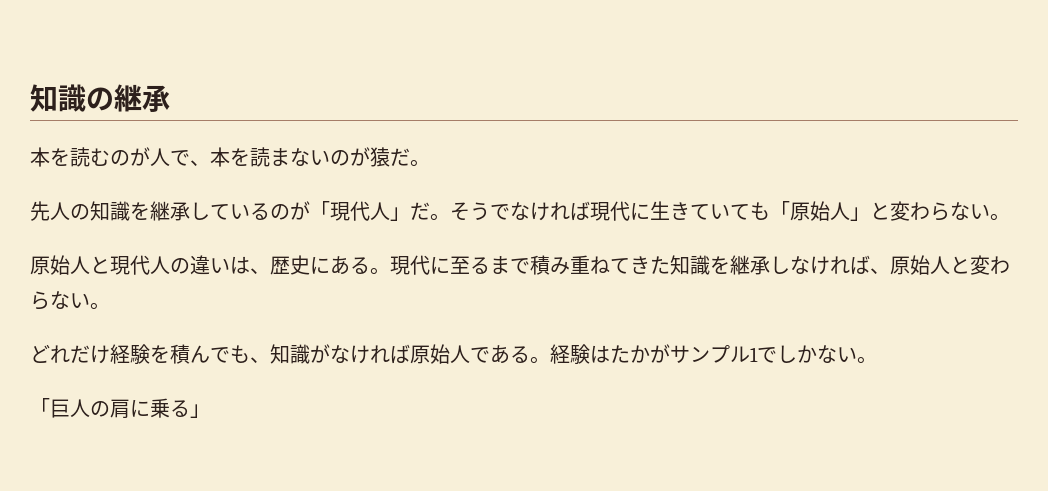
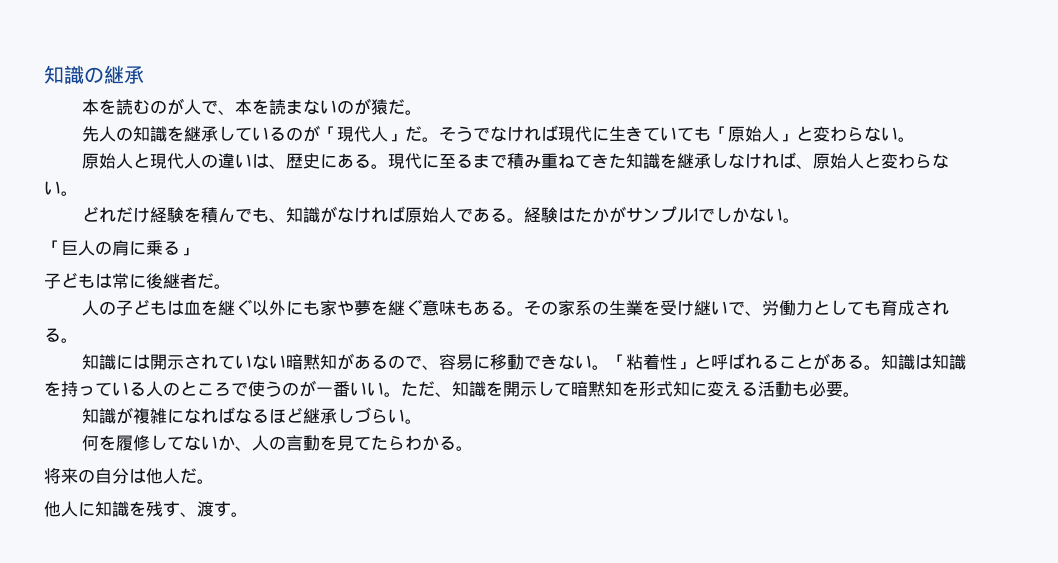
+ 子どもは常に後継者だ。
+ 人の子どもは血を継ぐ以外にも家や夢を継ぐ意味もある。その家系の生業を受け継いで、労働力としても育成される。
+ 知識には開示されていない暗黙知があるので、容易に移動できない。「粘着性」と呼ばれることがある。知識は知識を持っている人のところで使うのが一番いい。ただ、知識を開示して暗黙知を形式知に変える活動も必要。
+ 知識が複雑になればなるほど継承しづらい。
+ 何を履修してないか、人の言動を見てたらわかる。
+ 将来の自分は他人だ。
+ 他人に知識を残す、渡す。

